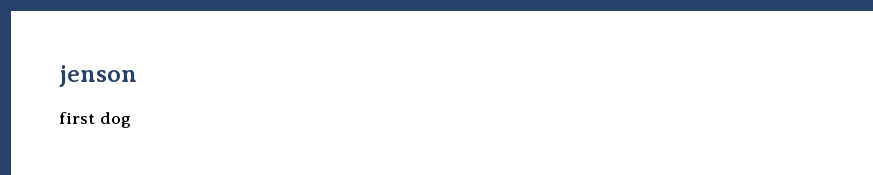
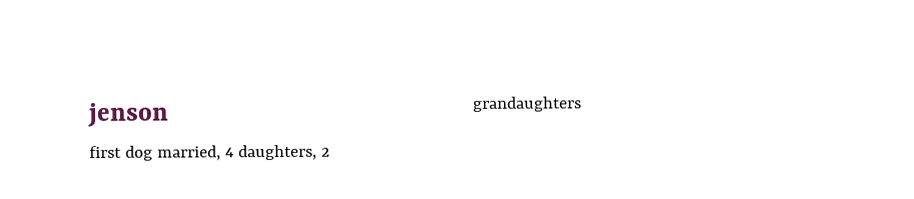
- first dog
+ first dog married, 4 daughters, 2 grandaughters

